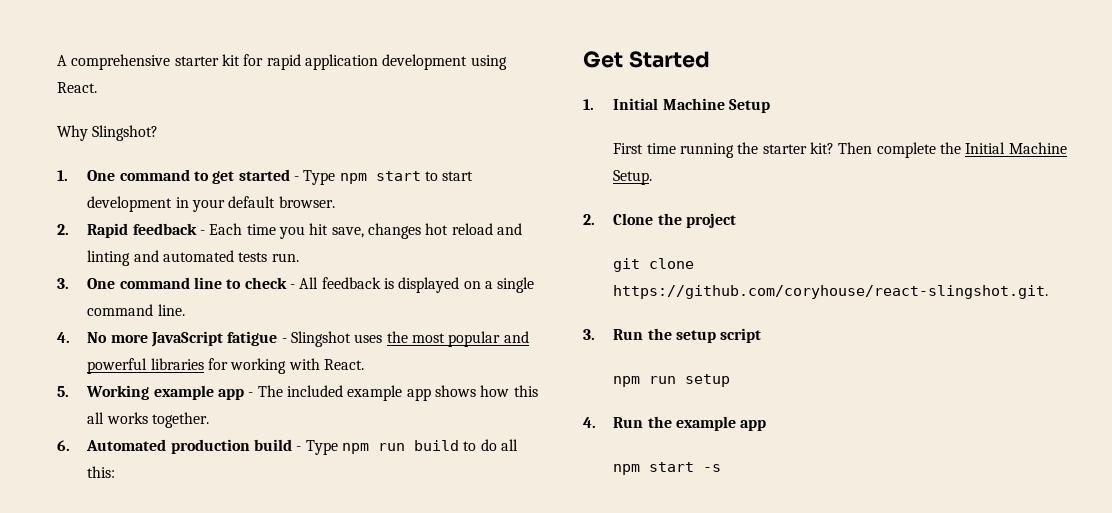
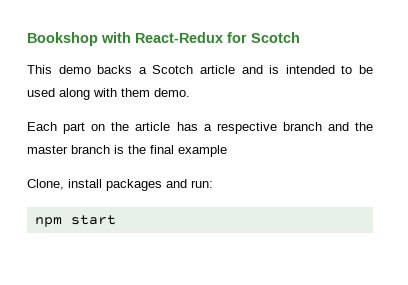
- A comprehensive starter kit for rapid application development using React.
- Why Slingshot?
- 1. One command to get started - Type npm start to start development in your default browser.
- 2. Rapid feedback - Each time you hit save, changes hot reload and linting and automated tests run.
- 3. One command line to check - All feedback is displayed on a single command line.
- 4. No more JavaScript fatigue - Slingshot uses the most popular and powerful libraries for working with React.
- 5. Working example app - The included example app shows how this all works together.
- 6. Automated production build - Type npm run build to do all this:
- Get Started
- 1. Initial Machine Setup
- First time running the starter kit? Then complete the Initial Machine Setup.
- 2. Clone the project
- git clone https://github.com/coryhouse/react-slingshot.git.
- 3. Run the setup script
- npm run setup
- 4. Run the example app
- npm start -s
+ Bookshop with React-Redux for Scotch
+ This demo backs a Scotch article and is intended to be used along with them demo.
+ Each part on the article has a respective branch and the master branch is the final example
+ Clone, install packages and run:
+ npm start

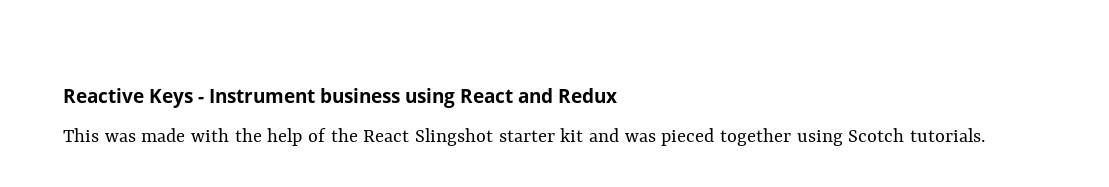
- Bookshop with React-Redux for Scotch
- This demo backs a Scotch article and is intended to be used along with them demo.
- Each part on the article has a respective branch and the master branch is the final example
- Clone, install packages and run:
- npm start
+ Reactive Keys - Instrument business using React and Redux
+ This was made with the help of the React Slingshot starter kit and was pieced together using Scotch tutorials.

